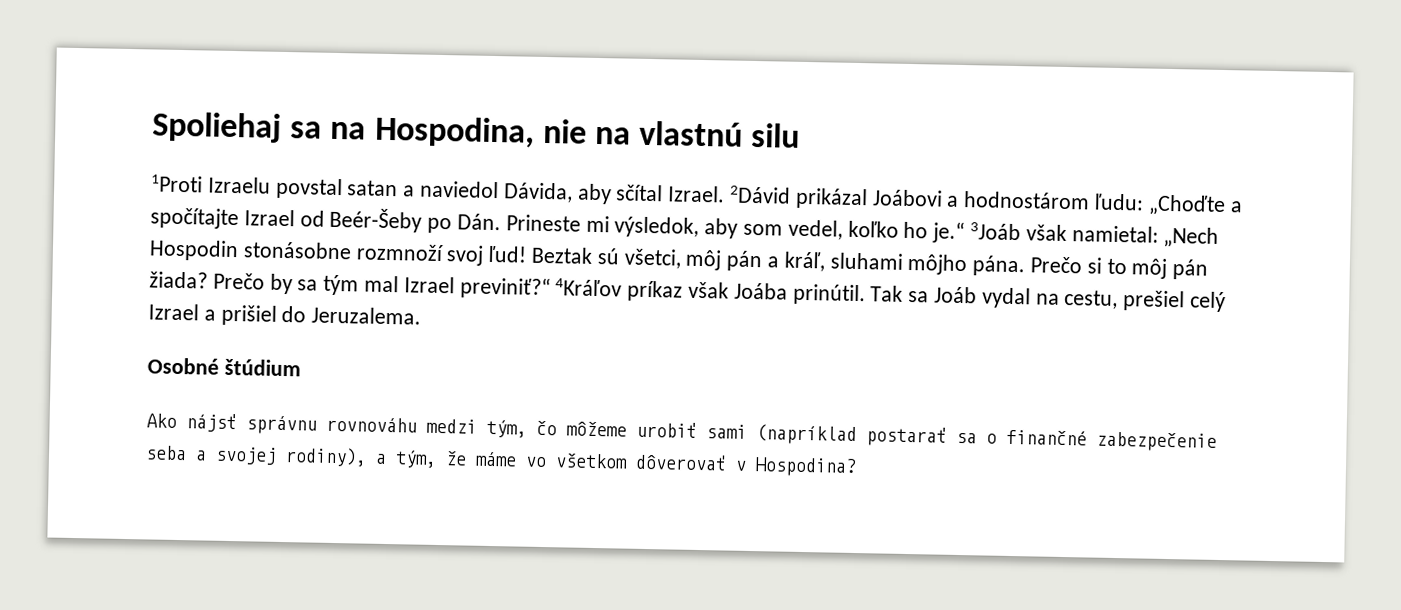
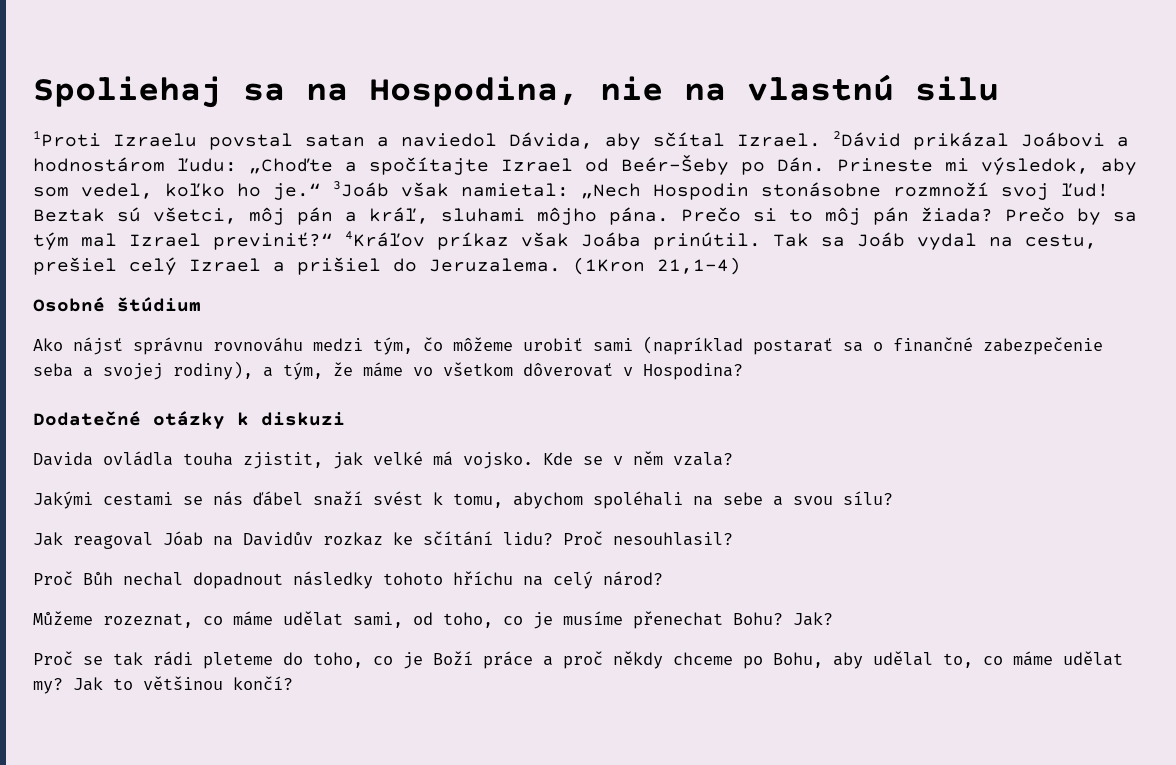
+ (1Kron 21,1–4)
+ Dodatečné otázky k diskuzi
+ Davida ovládla touha zjistit, jak velké má vojsko. Kde se v něm vzala?
+ Jakými cestami se nás ďábel snaží svést k tomu, abychom spoléhali na sebe a svou sílu?
+ Jak reagoval Jóab na Davidův rozkaz ke sčítání lidu? Proč nesouhlasil?
+ Proč Bůh nechal dopadnout následky tohoto hříchu na celý národ?
+ Můžeme rozeznat, co máme udělat sami, od toho, co je musíme přenechat Bohu? Jak?
+ Proč se tak rádi pleteme do toho, co je Boží práce a proč někdy chceme po Bohu, aby udělal to, co máme udělat my? Jak to většinou končí?

